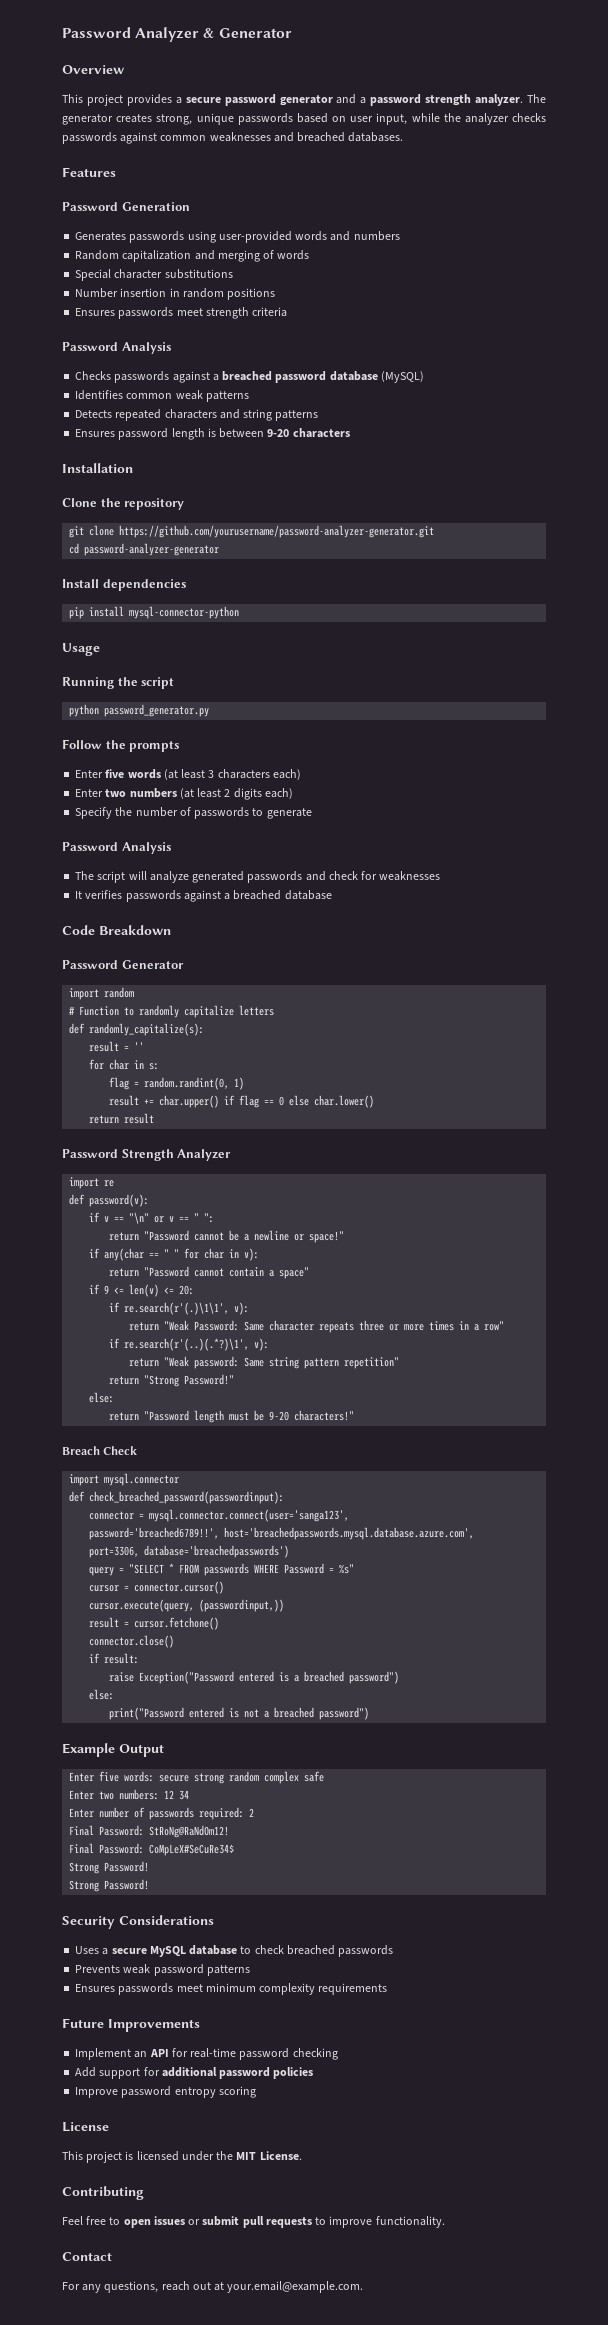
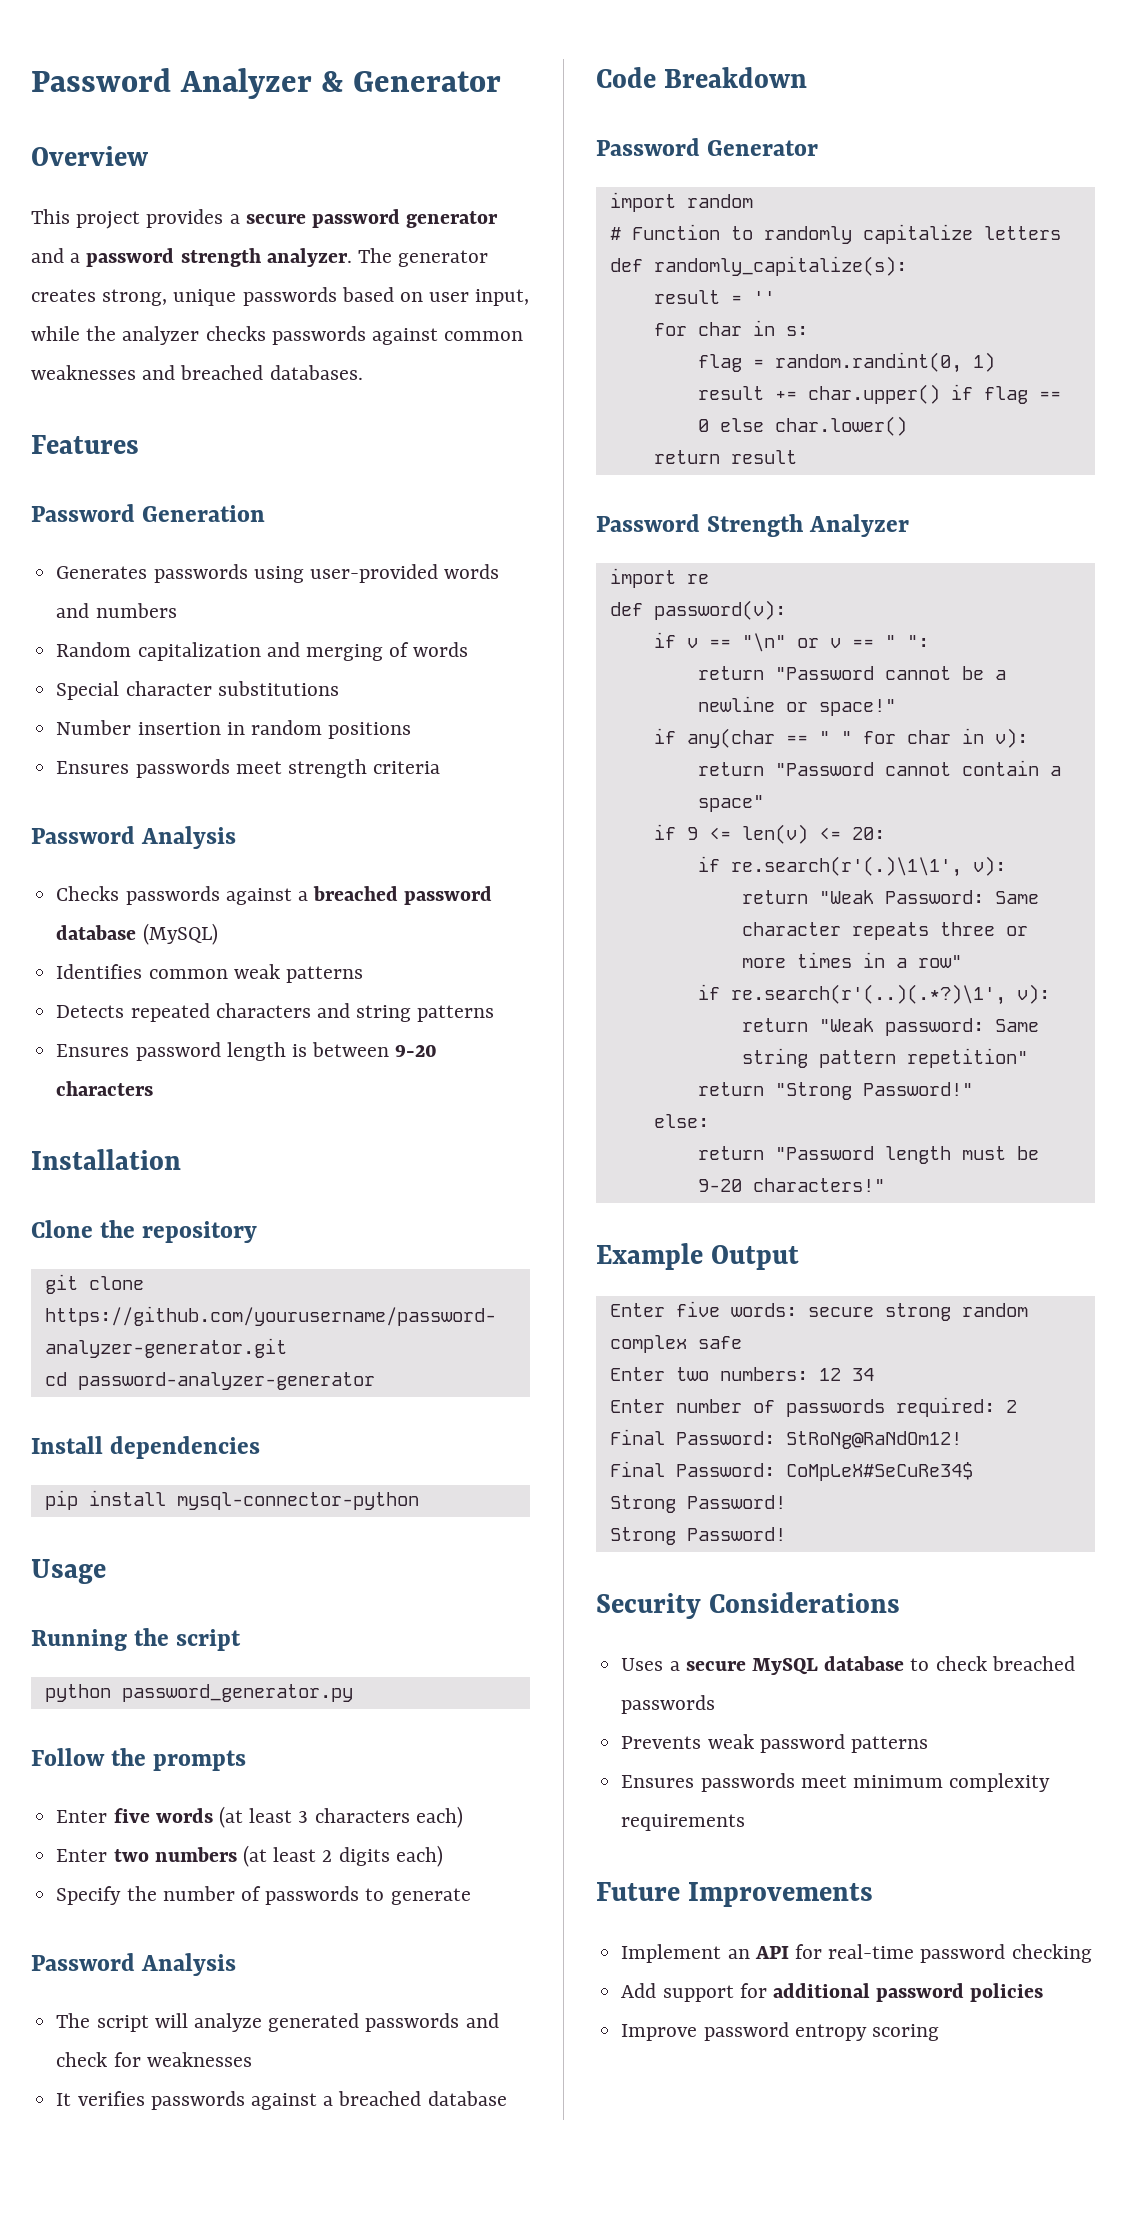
- Breach Check
- import mysql.connector
- def check_breached_password(passwordinput):
- connector = mysql.connector.connect(user='sanga123',
- password='breached6789!!', host='breachedpasswords.mysql.database.azure.com',
- port=3306, database='breachedpasswords')
- query = "SELECT * FROM passwords WHERE Password = %s"
- cursor = connector.cursor()
- cursor.execute(query, (passwordinput,))
- result = cursor.fetchone()
- connector.close()
- if result:
- raise Exception("Password entered is a breached password")
- else:
- print("Password entered is not a breached password")
- License
- This project is licensed under the MIT License.
- Contributing
- Feel free to open issues or submit pull requests to improve functionality.
- Contact
- For any questions, reach out at your.email@example.com.

